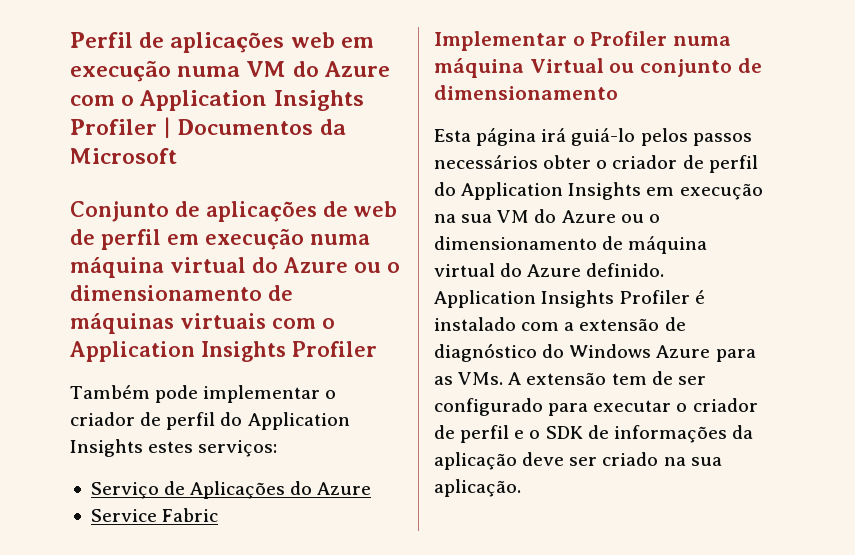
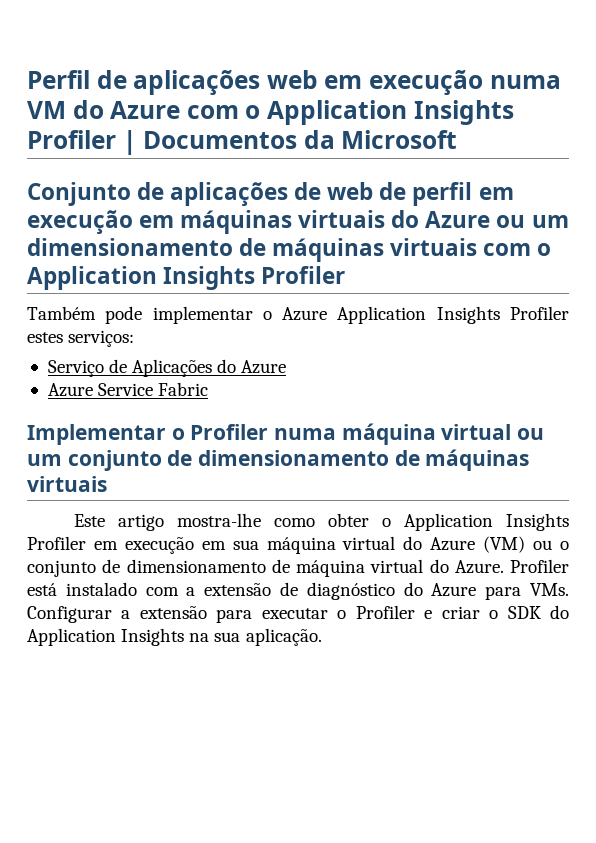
- Conjunto de aplicações de web de perfil em execução numa máquina virtual do Azure ou o dimensionamento de máquinas virtuais com o Application Insights Profiler
+ Conjunto de aplicações de web de perfil em execução em máquinas virtuais do Azure ou um dimensionamento de máquinas virtuais com o Application Insights Profiler
- Também pode implementar o criador de perfil do Application Insights estes serviços:
+ Também pode implementar o Azure Application Insights Profiler estes serviços:
- Service Fabric
+ Azure Service Fabric
- Implementar o Profiler numa máquina Virtual ou conjunto de dimensionamento
- Esta página irá guiá-lo pelos passos necessários obter o criador de perfil do Application Insights em execução na sua VM do Azure ou o dimensionamento de máquina virtual do Azure definido. Application Insights Profiler é instalado com a extensão de diagnóstico do Windows Azure para as VMs. A extensão tem de ser configurado para executar o criador de perfil e o SDK de informações da aplicação deve ser criado na sua aplicação.
+ Implementar o Profiler numa máquina virtual ou um conjunto de dimensionamento de máquinas virtuais
+ Este artigo mostra-lhe como obter o Application Insights Profiler em execução em sua máquina virtual do Azure (VM) ou o conjunto de dimensionamento de máquina virtual do Azure. Profiler está instalado com a extensão de diagnóstico do Azure para VMs. Configurar a extensão para executar o Profiler e criar o SDK do Application Insights na sua aplicação.

